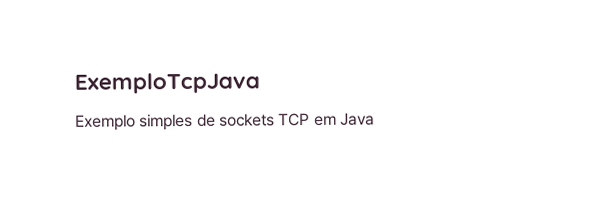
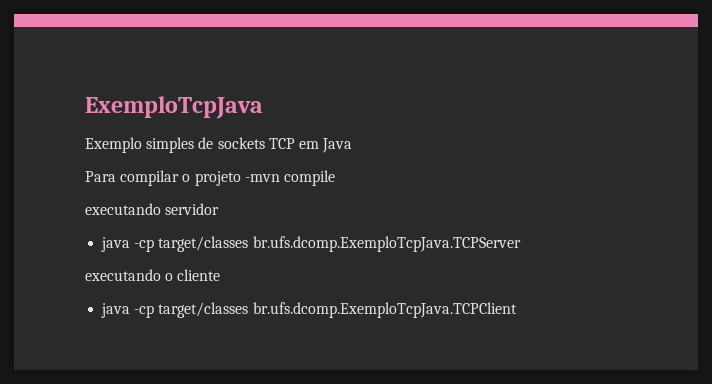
+ Para compilar o projeto -mvn compile
+ executando servidor
+ java -cp target/classes br.ufs.dcomp.ExemploTcpJava.TCPServer
+ executando o cliente
+ java -cp target/classes br.ufs.dcomp.ExemploTcpJava.TCPClient

